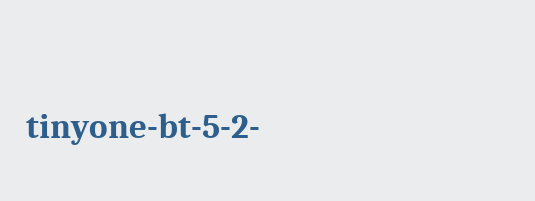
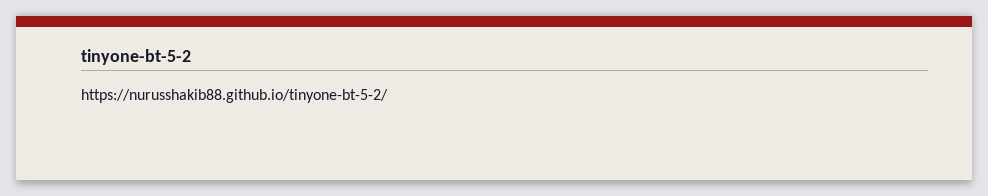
- tinyone-bt-5-2-
+ tinyone-bt-5-2
+ https://nurusshakib88.github.io/tinyone-bt-5-2/

